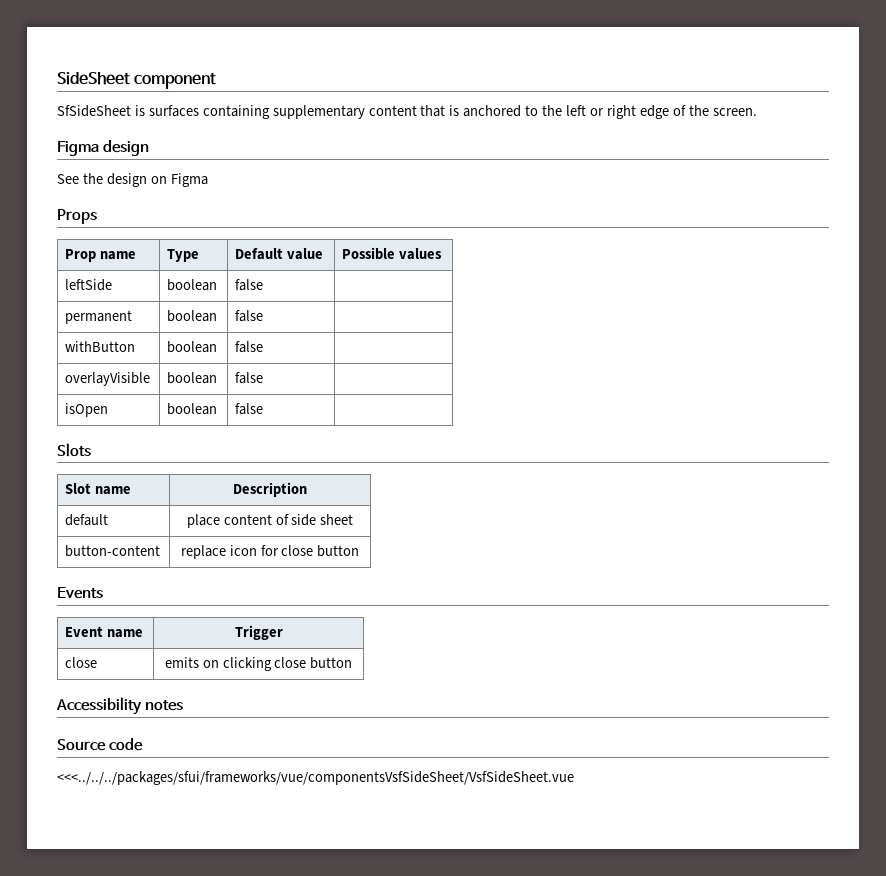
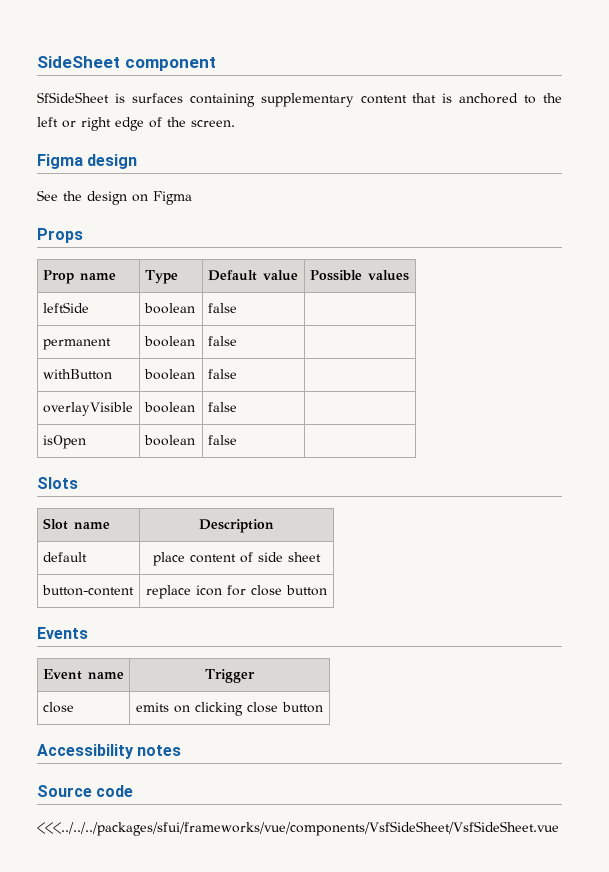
- <<<../../../packages/sfui/frameworks/vue/componentsVsfSideSheet/VsfSideSheet.vue
+ <<<../../../packages/sfui/frameworks/vue/components/VsfSideSheet/VsfSideSheet.vue

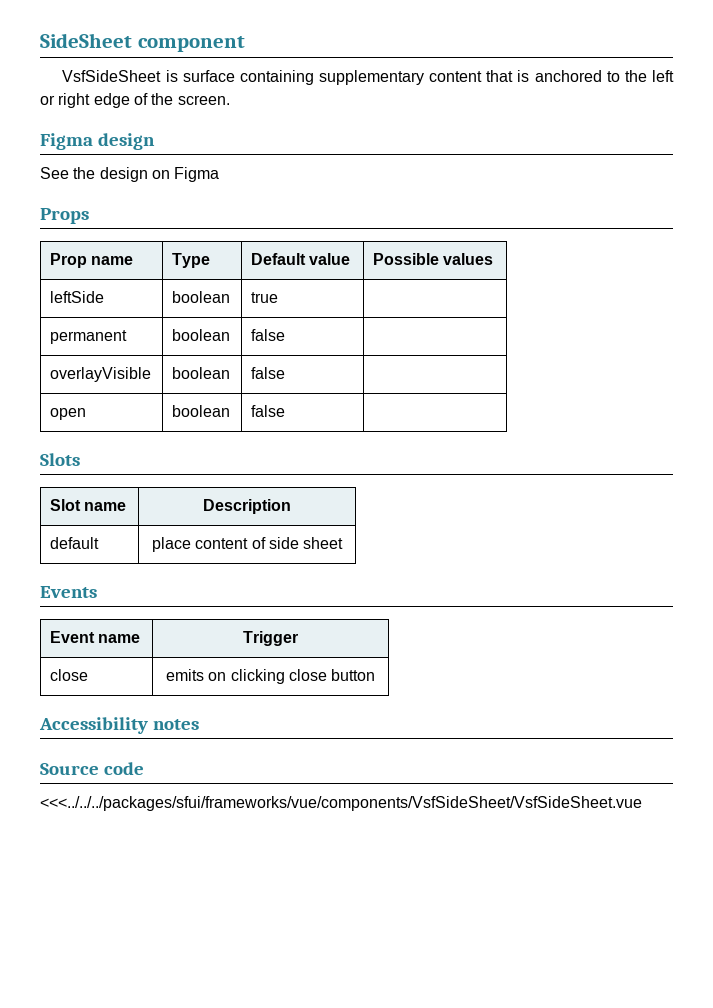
- SfSideSheet is surfaces containing supplementary content that is anchored to the left or right edge of the screen.
+ VsfSideSheet is surface containing supplementary content that is anchored to the left or right edge of the screen.
- leftSide | boolean | false |
+ leftSide | boolean | true |
- withButton | boolean | false |
- isOpen | boolean | false |
+ open | boolean | false |
- button-content | replace icon for close button

